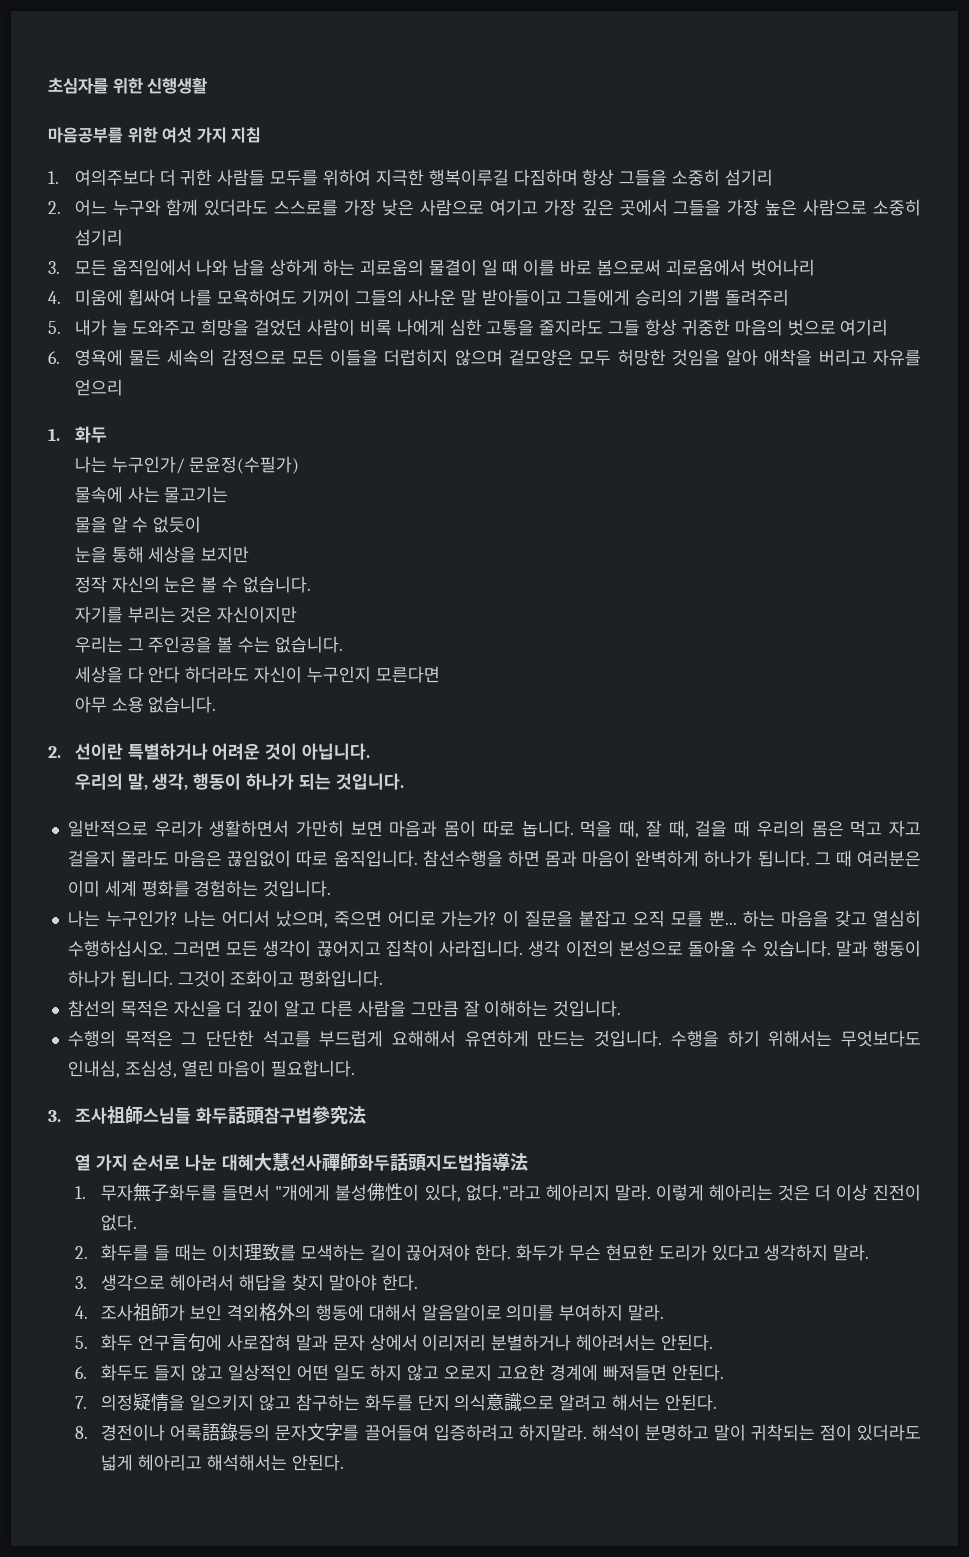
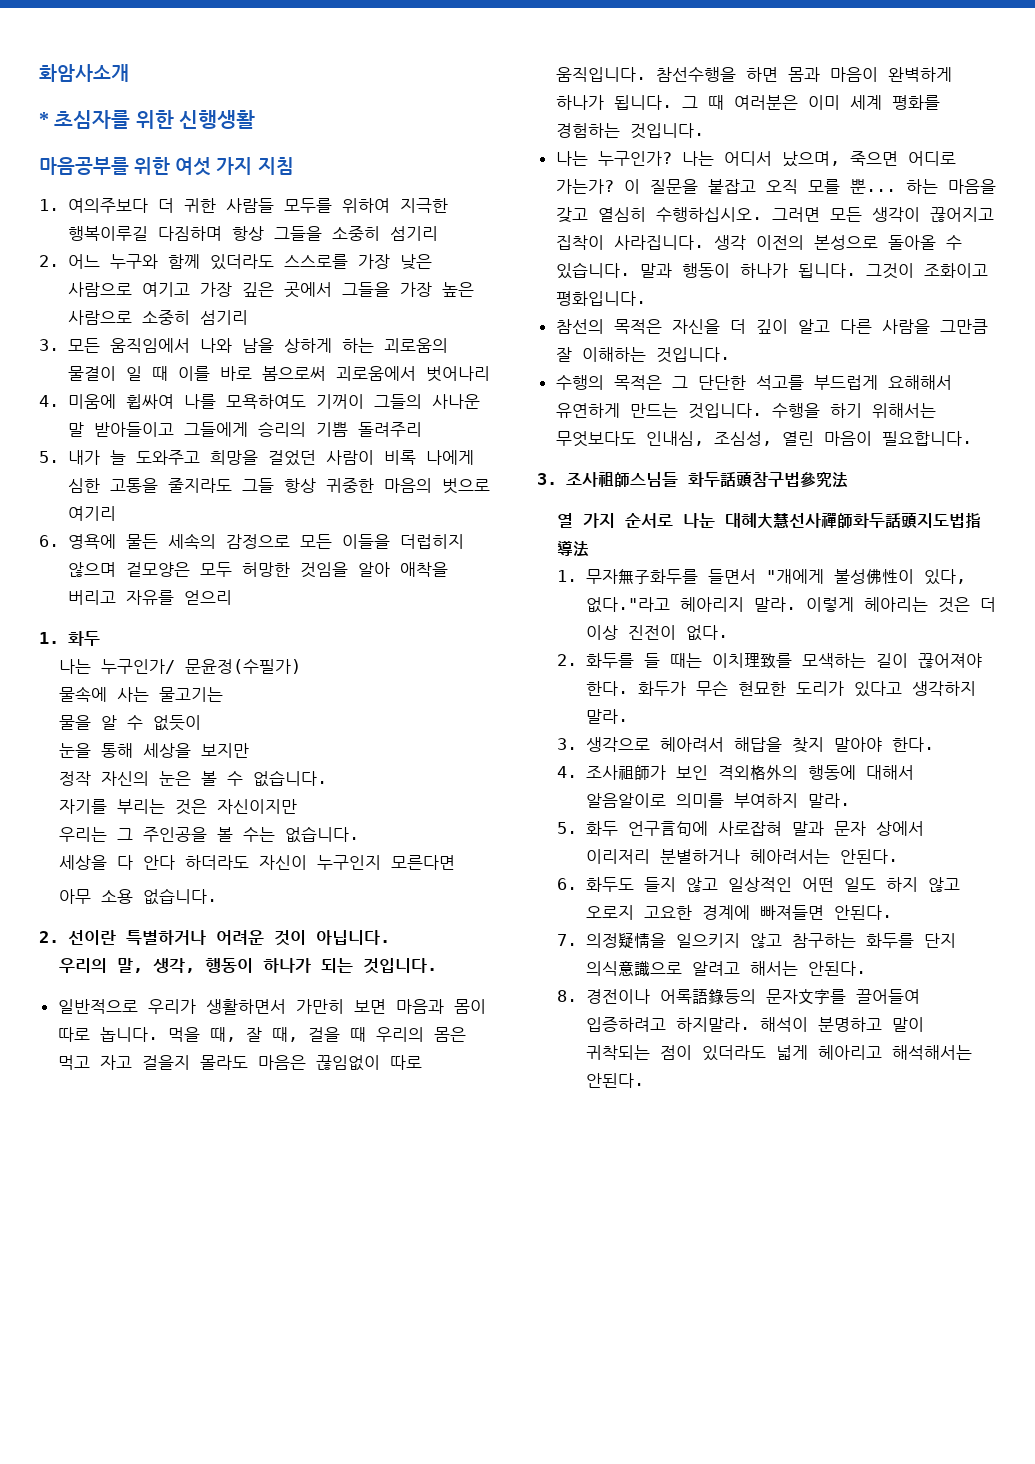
- 초심자를 위한 신행생활
+ 화암사소개
+ * 초심자를 위한 신행생활

